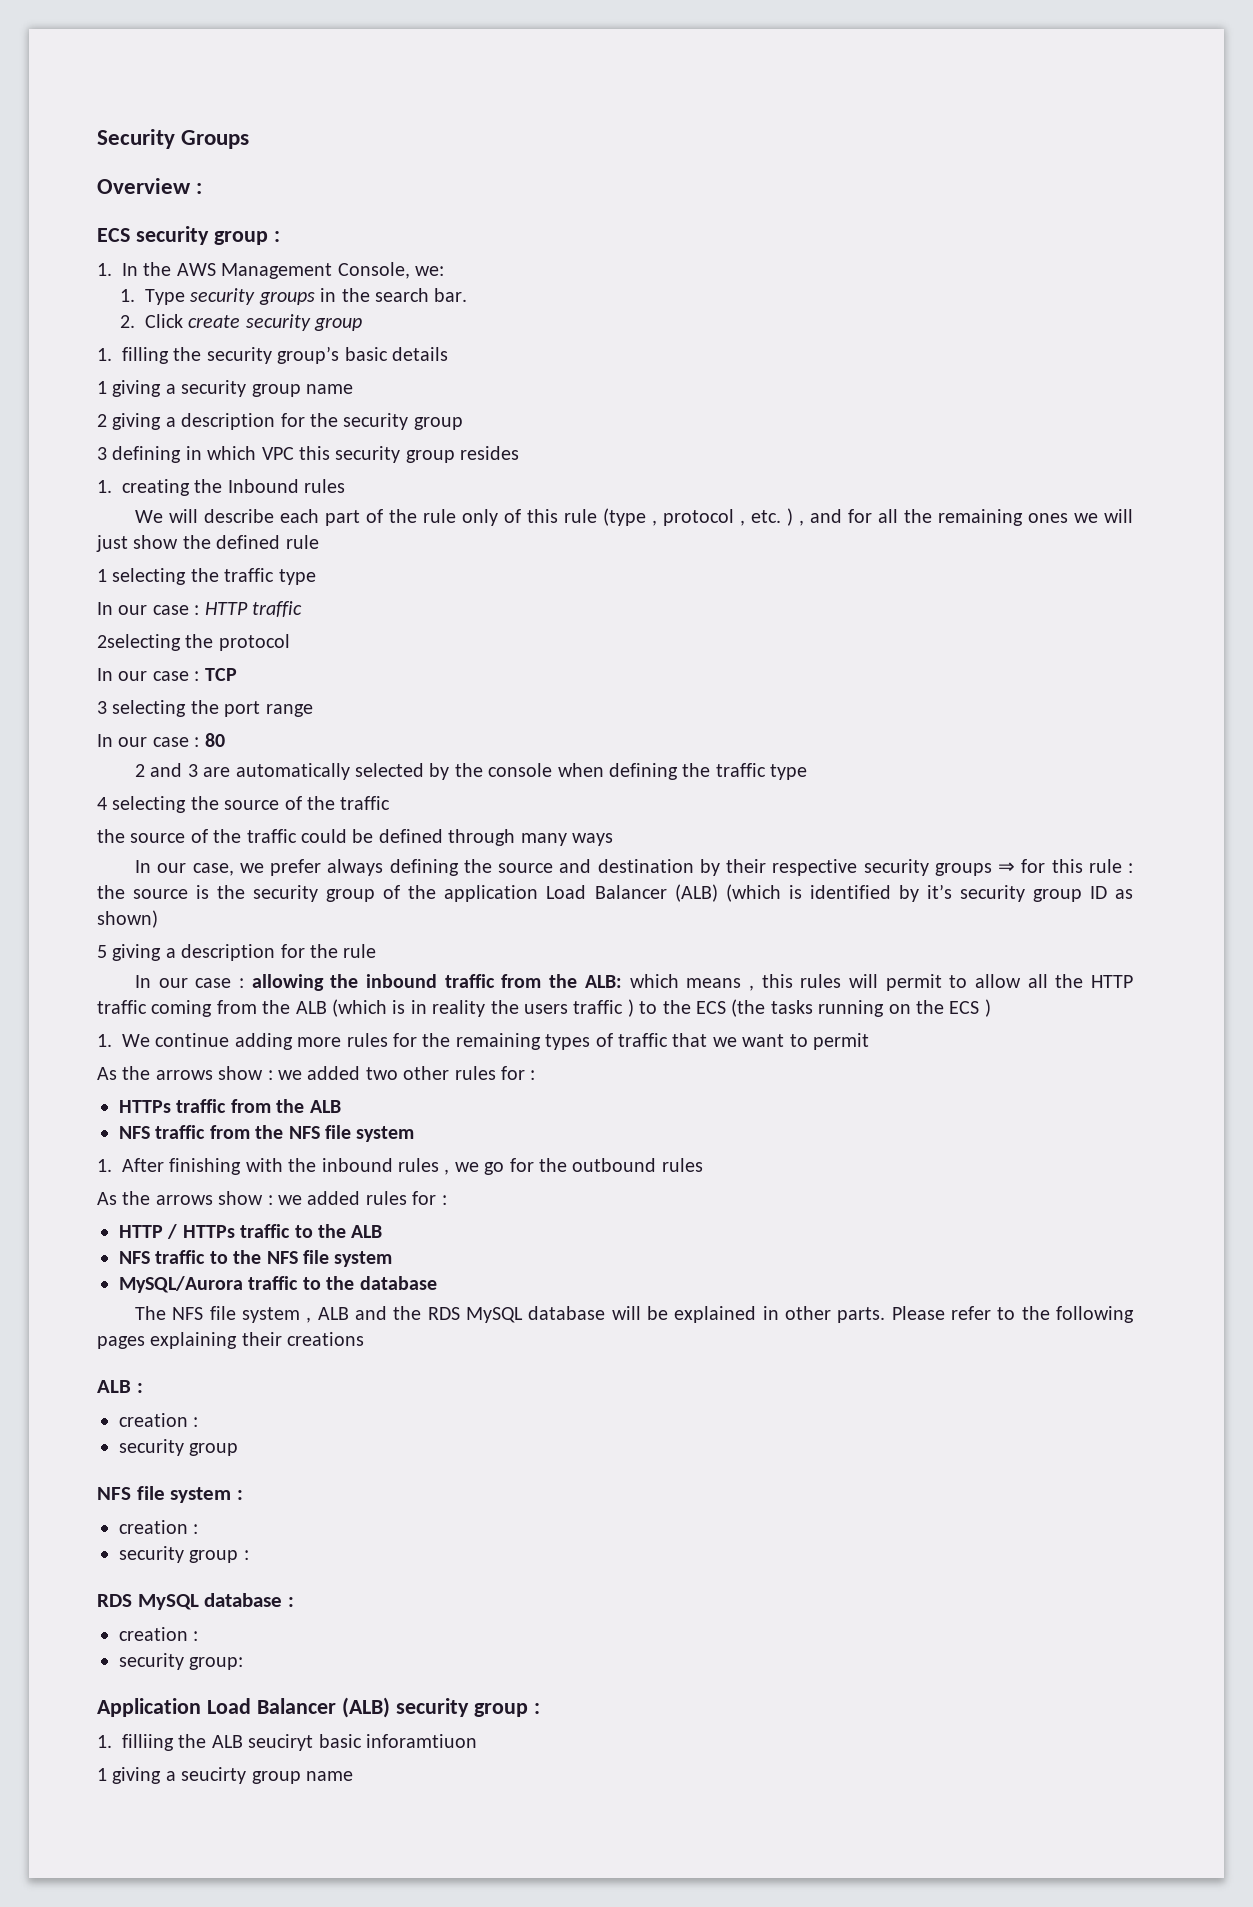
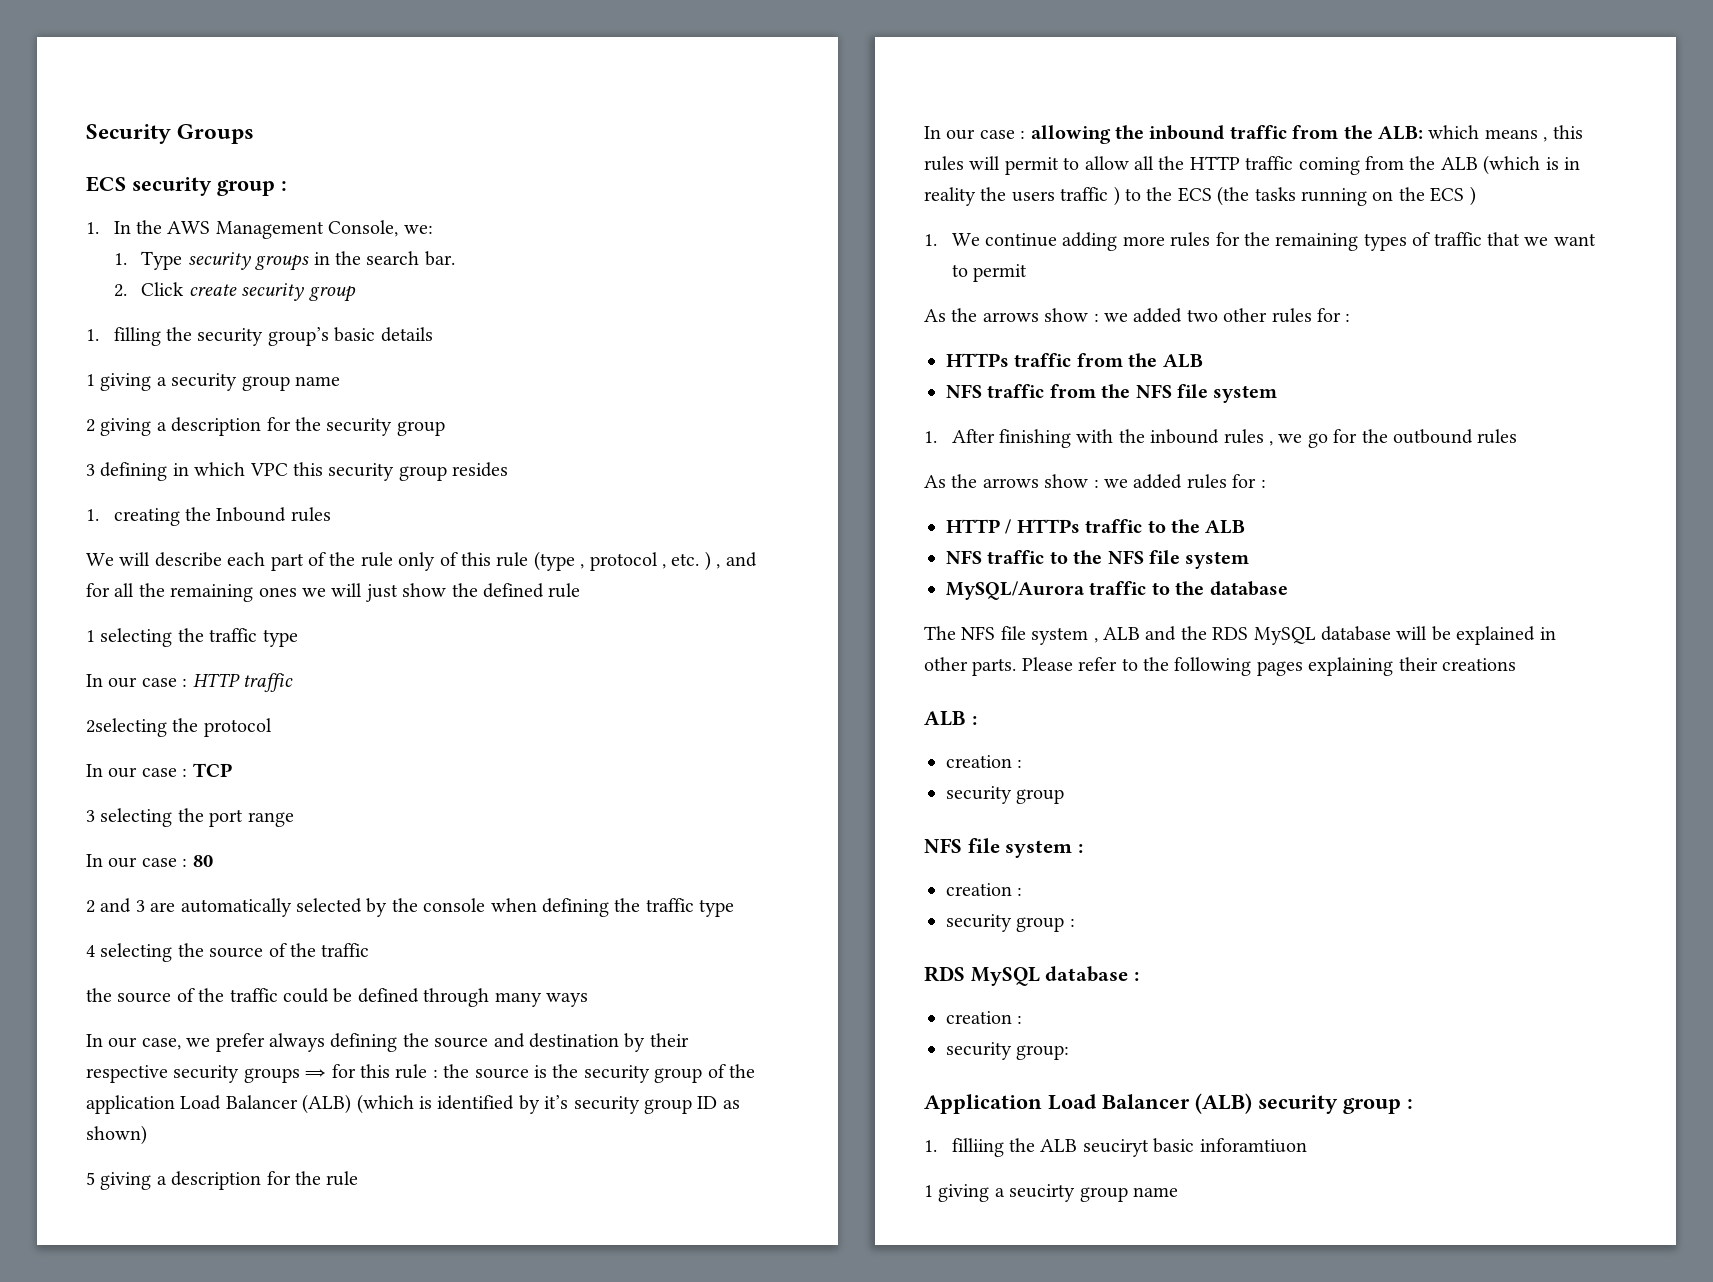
- Overview :

